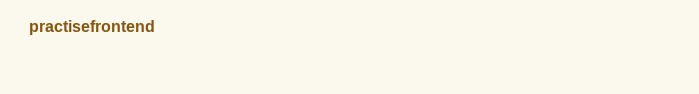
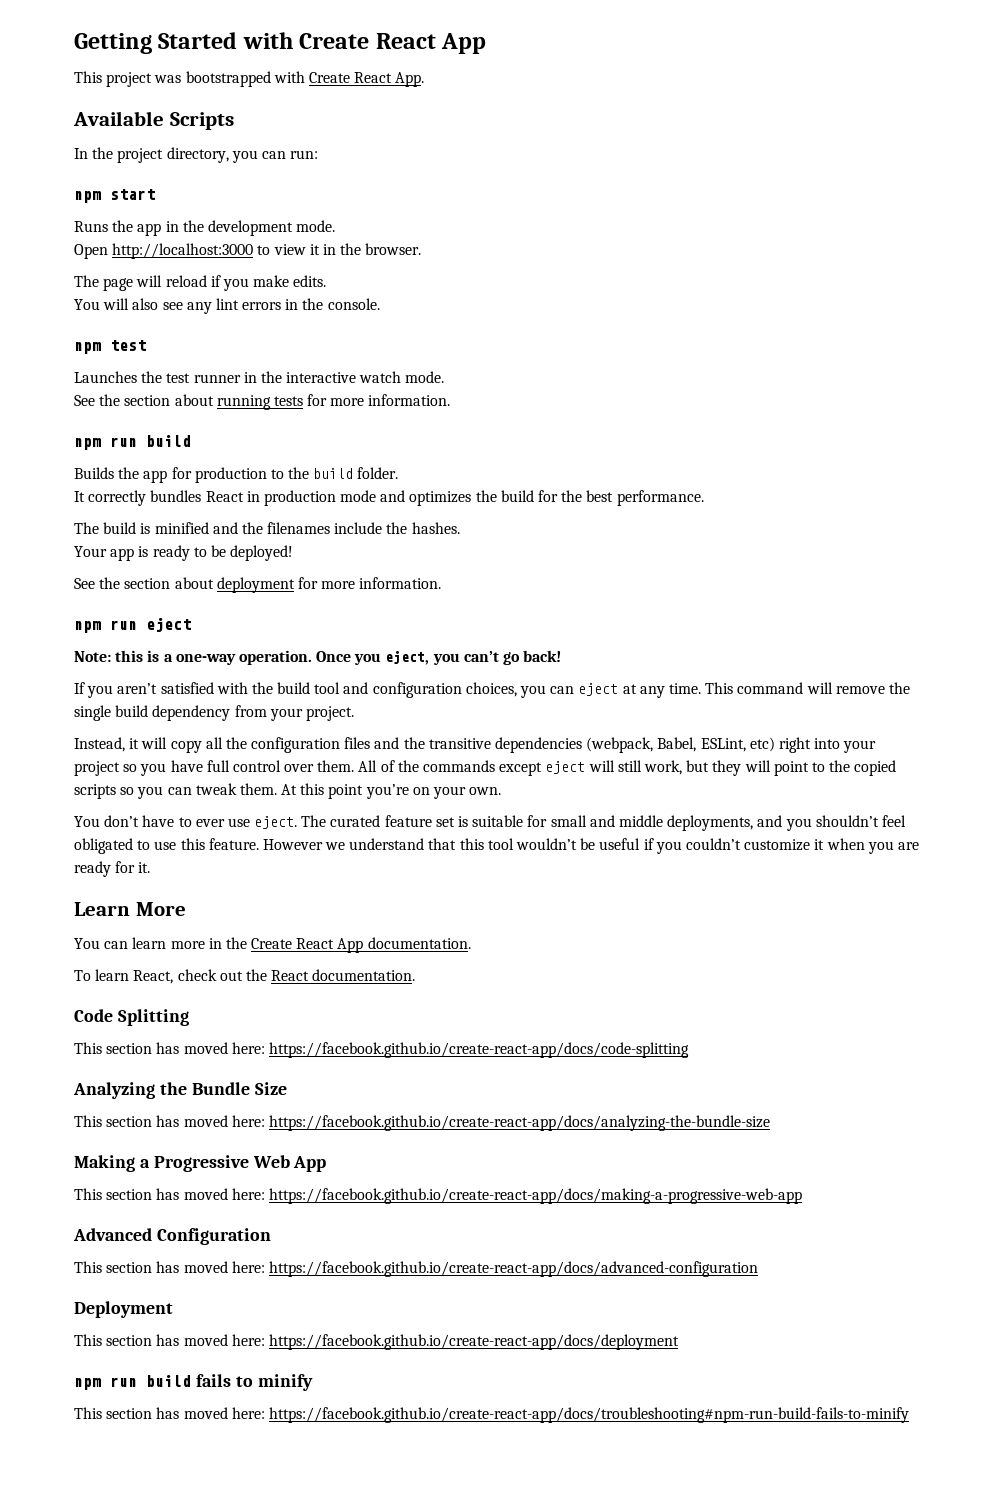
- practisefrontend
+ Getting Started with Create React App
+ This project was bootstrapped with Create React App.
+ Available Scripts
+ In the project directory, you can run:
+ npm start
+ Runs the app in the development mode.
+ Open http://localhost:3000 to view it in the browser.
+ The page will reload if you make edits.
+ You will also see any lint errors in the console.
+ npm test
+ Launches the test runner in the interactive watch mode.
+ See the section about running tests for more information.
+ npm run build
+ Builds the app for production to the build folder.
+ It correctly bundles React in production mode and optimizes the build for the best performance.
+ The build is minified and the filenames include the hashes.
+ Your app is ready to be deployed!
+ See the section about deployment for more information.
+ npm run eject
+ Note: this is a one-way operation. Once you eject, you can’t go back!
+ If you aren’t satisfied with the build tool and configuration choices, you can eject at any time. This command will remove the single build dependency from your project.
+ Instead, it will copy all the configuration files and the transitive dependencies (webpack, Babel, ESLint, etc) right into your project so you have full control over them. All of the commands except eject will still work, but they will point to the copied scripts so you can tweak them. At this point you’re on your own.
+ You don’t have to ever use eject. The curated feature set is suitable for small and middle deployments, and you shouldn’t feel obligated to use this feature. However we understand that this tool wouldn’t be useful if you couldn’t customize it when you are ready for it.
+ Learn More
+ You can learn more in the Create React App documentation.
+ To learn React, check out the React documentation.
+ Code Splitting
+ This section has moved here: https://facebook.github.io/create-react-app/docs/code-splitting
+ Analyzing the Bundle Size
+ This section has moved here: https://facebook.github.io/create-react-app/docs/analyzing-the-bundle-size
+ Making a Progressive Web App
+ This section has moved here: https://facebook.github.io/create-react-app/docs/making-a-progressive-web-app
+ Advanced Configuration
+ This section has moved here: https://facebook.github.io/create-react-app/docs/advanced-configuration
+ Deployment
+ This section has moved here: https://facebook.github.io/create-react-app/docs/deployment
+ npm run build fails to minify
+ This section has moved here: https://facebook.github.io/create-react-app/docs/troubleshooting#npm-run-build-fails-to-minify

